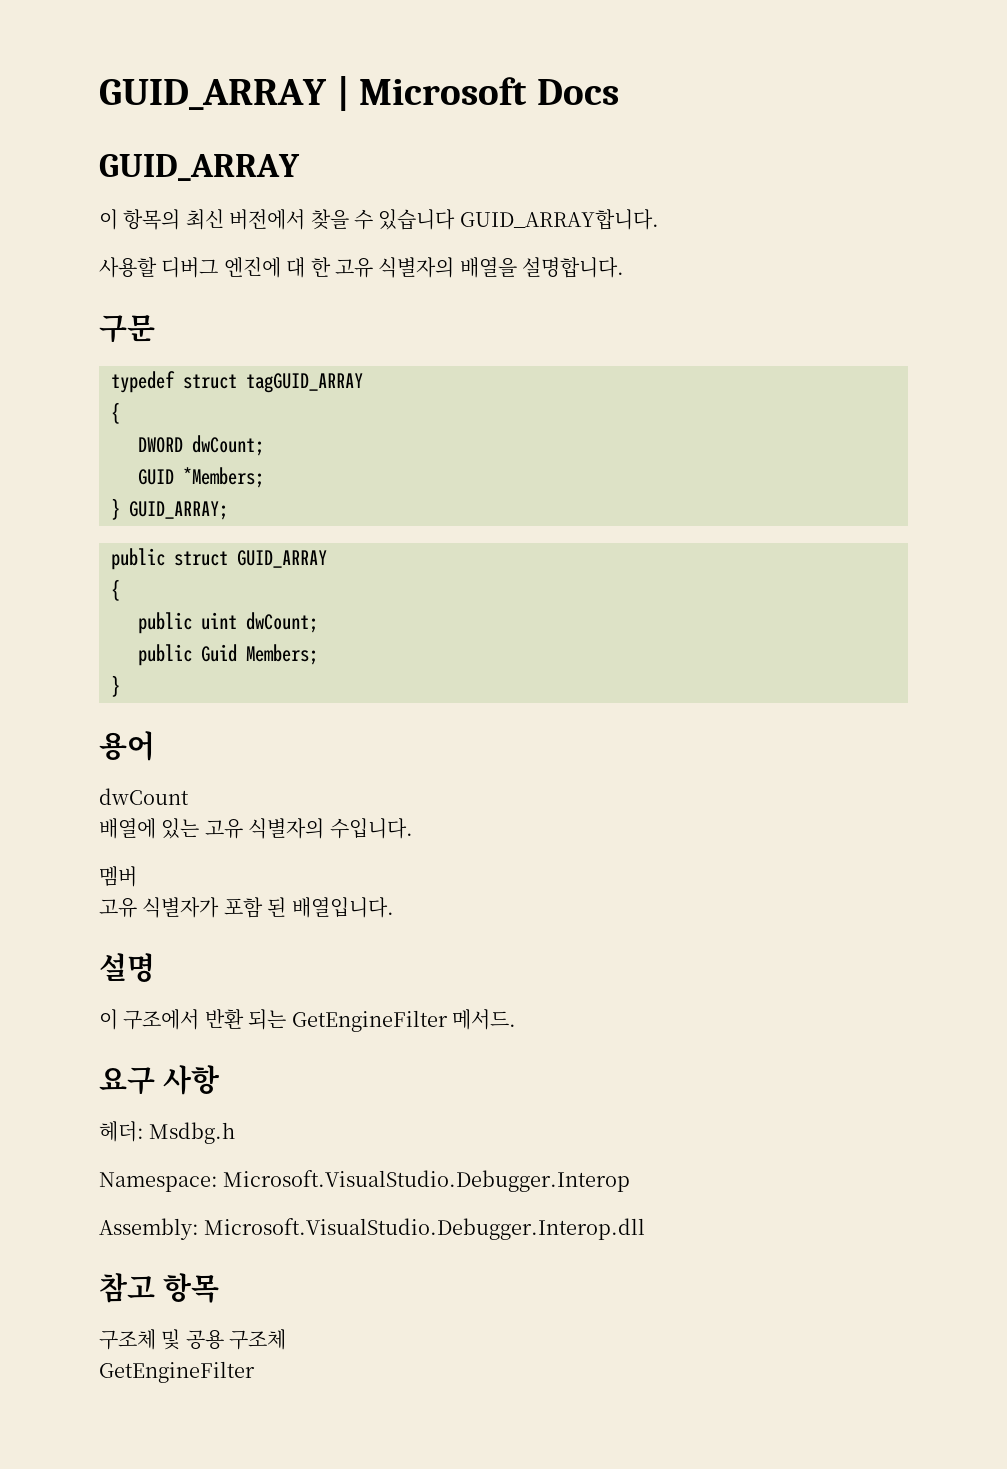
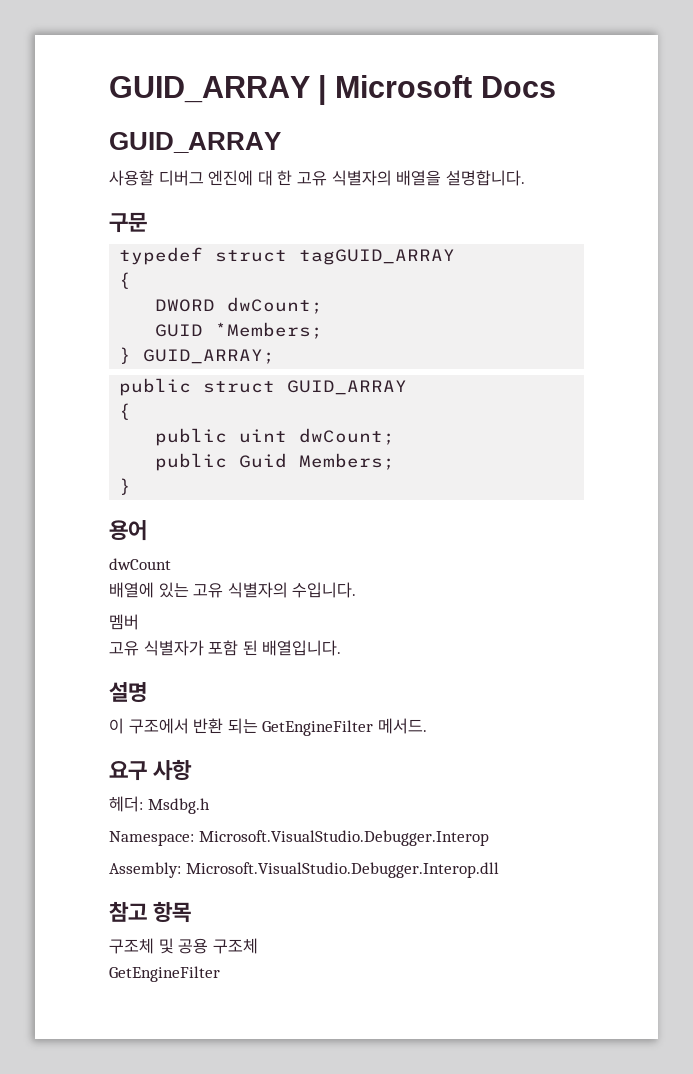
- 이 항목의 최신 버전에서 찾을 수 있습니다 GUID_ARRAY합니다.

